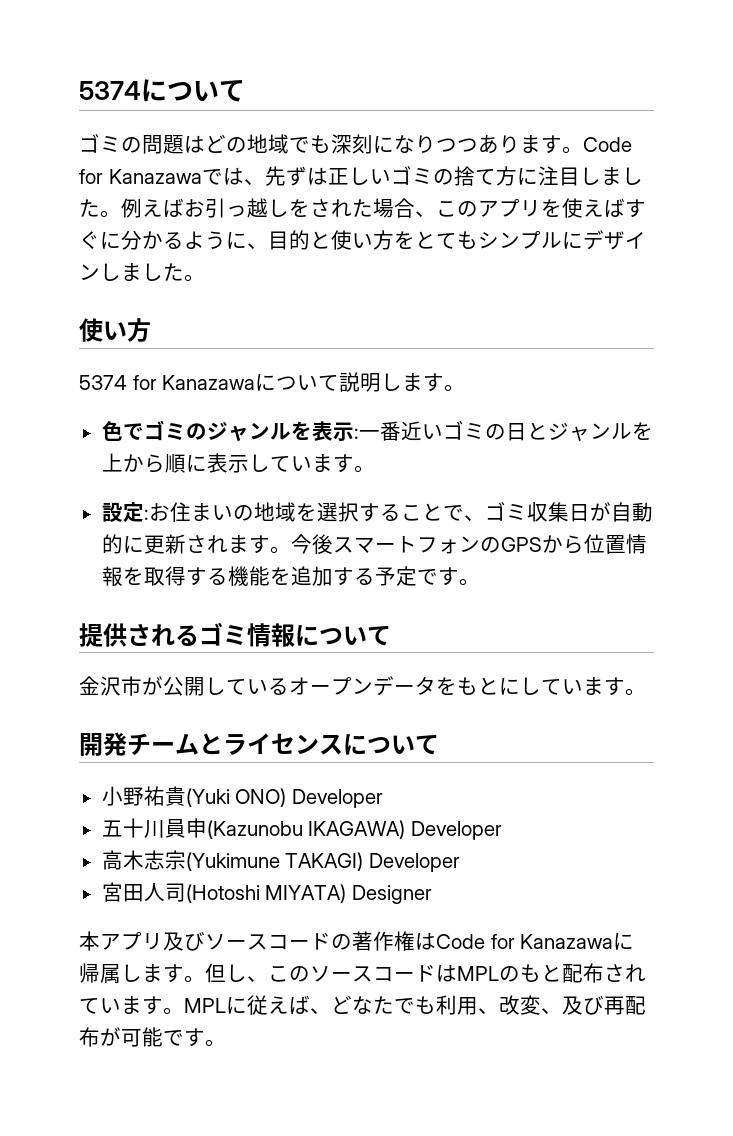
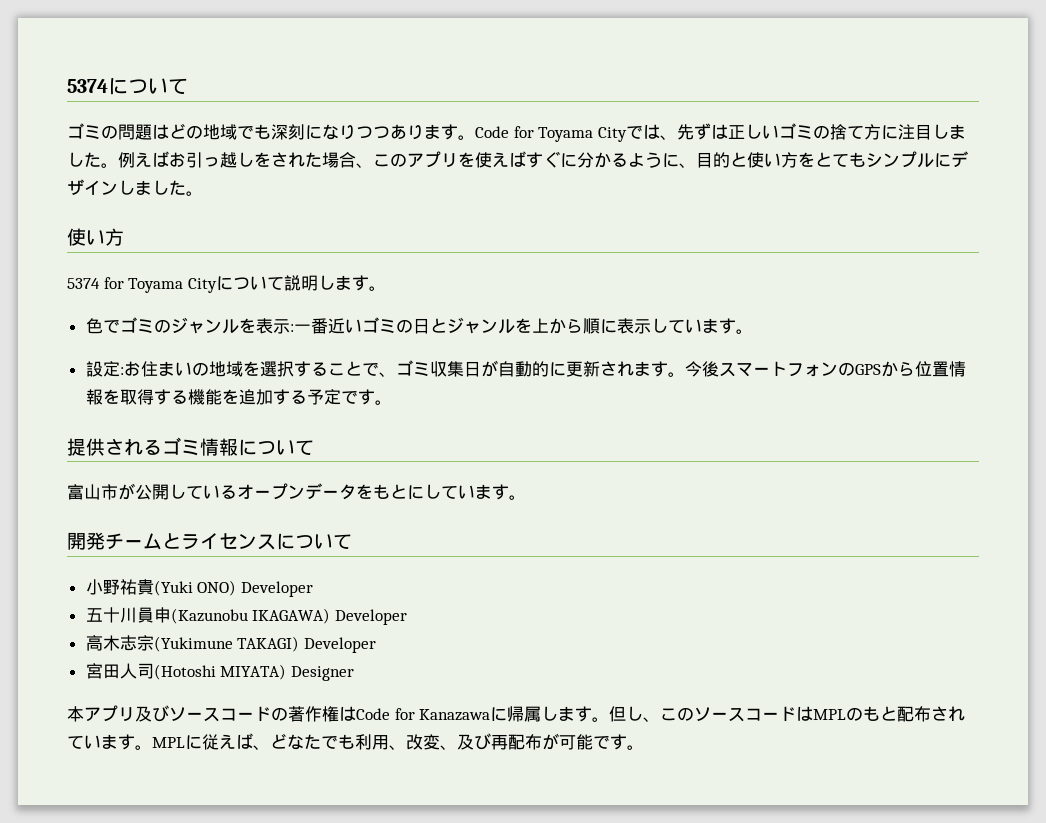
- Code for Kanazawaでは、先ずは正しいゴミの捨て方に注目しました。
+ Code for Toyama Cityでは、先ずは正しいゴミの捨て方に注目しました。
- 5374 for Kanazawaについて説明します。
+ 5374 for Toyama Cityについて説明します。
- 金沢市が公開しているオープンデータをもとにしています。
+ 富山市が公開しているオープンデータをもとにしています。

